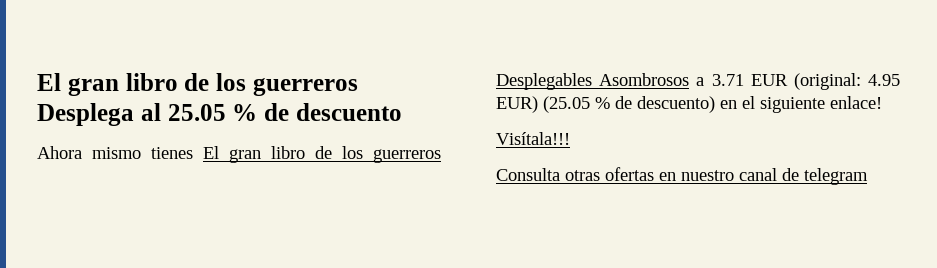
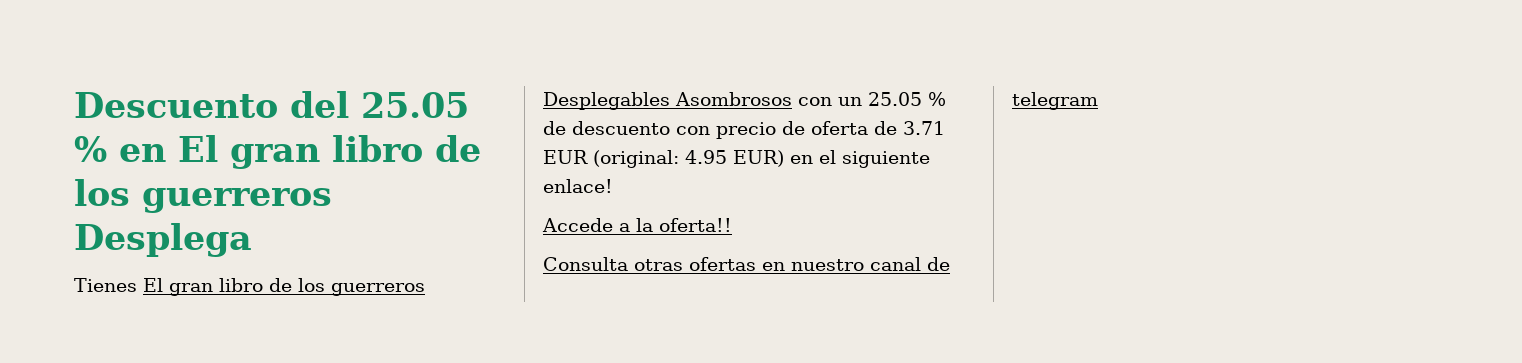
- El gran libro de los guerreros Desplega al 25.05 % de descuento
- Ahora mismo tienes El gran libro de los guerreros Desplegables Asombrosos a 3.71 EUR (original: 4.95 EUR) (25.05 % de descuento) en el siguiente enlace!
+ Descuento del 25.05 % en El gran libro de los guerreros Desplega
+ Tienes El gran libro de los guerreros Desplegables Asombrosos con un 25.05 % de descuento con precio de oferta de 3.71 EUR (original: 4.95 EUR) en el siguiente enlace!
- Visítala!!!
+ Accede a la oferta!!

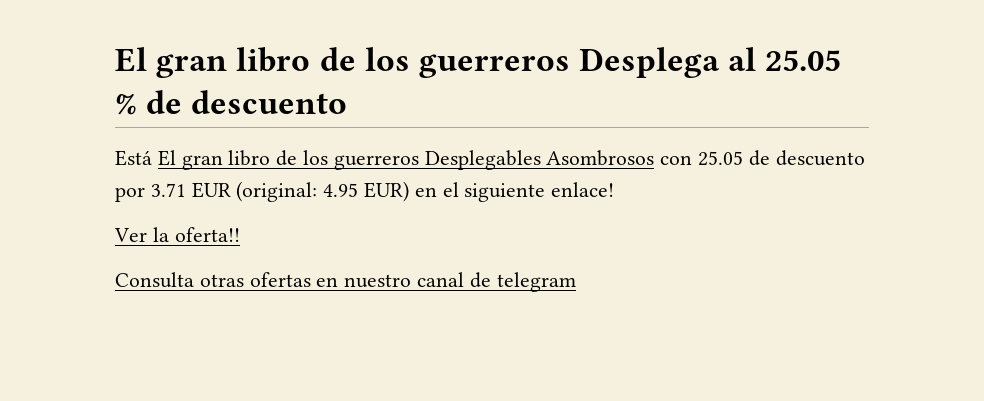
- Descuento del 25.05 % en El gran libro de los guerreros Desplega
- Tienes El gran libro de los guerreros Desplegables Asombrosos con un 25.05 % de descuento con precio de oferta de 3.71 EUR (original: 4.95 EUR) en el siguiente enlace!
+ El gran libro de los guerreros Desplega al 25.05 % de descuento
+ Está El gran libro de los guerreros Desplegables Asombrosos con 25.05 de descuento por 3.71 EUR (original: 4.95 EUR) en el siguiente enlace!
- Accede a la oferta!!
+ Ver la oferta!!

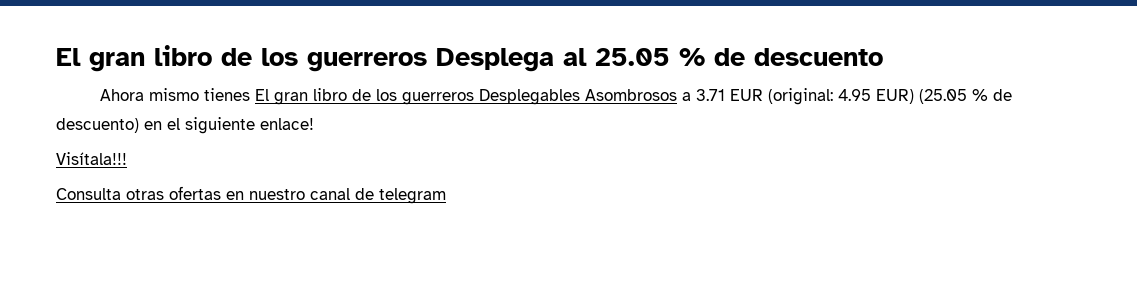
- Está El gran libro de los guerreros Desplegables Asombrosos con 25.05 de descuento por 3.71 EUR (original: 4.95 EUR) en el siguiente enlace!
+ Ahora mismo tienes El gran libro de los guerreros Desplegables Asombrosos a 3.71 EUR (original: 4.95 EUR) (25.05 % de descuento) en el siguiente enlace!
- Ver la oferta!!
+ Visítala!!!

